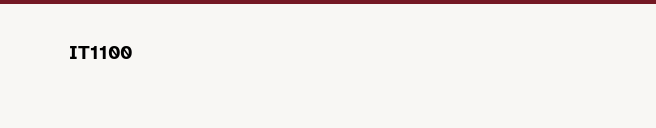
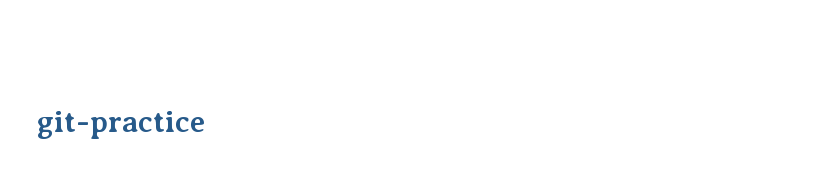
- IT1100
+ git-practice

